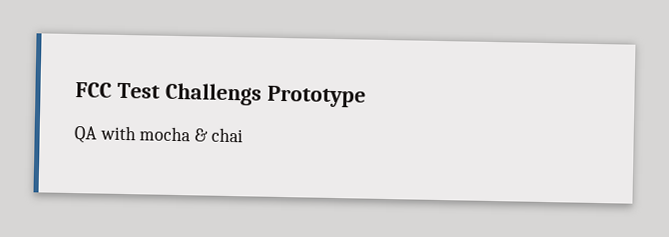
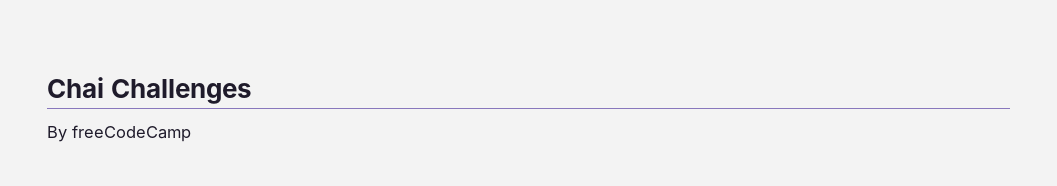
- FCC Test Challengs Prototype
- QA with mocha & chai
+ Chai Challenges
+ By freeCodeCamp

